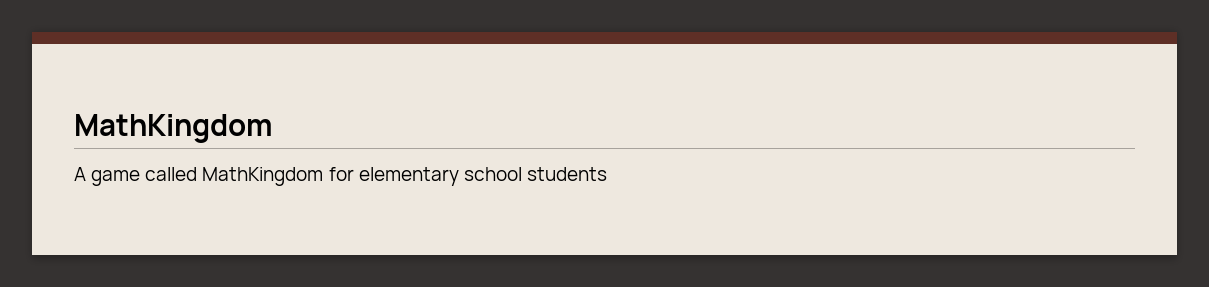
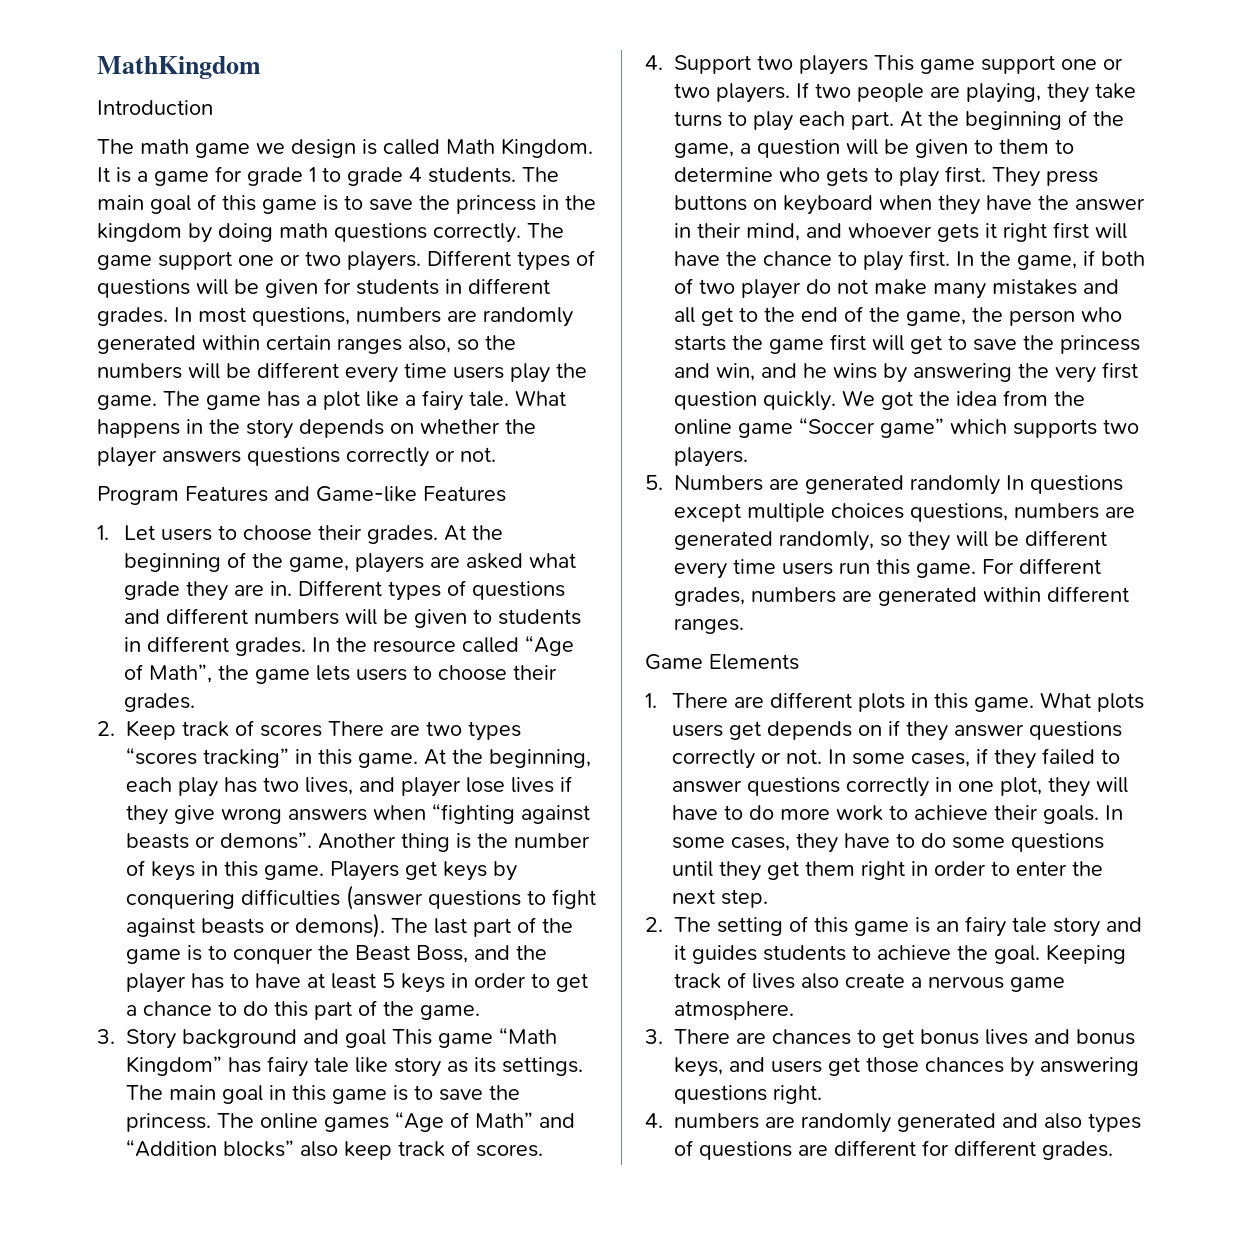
- A game called MathKingdom for elementary school students
+ Introduction
+ The math game we design is called Math Kingdom. It is a game for grade 1 to grade 4 students. The main goal of this game is to save the princess in the kingdom by doing math questions correctly. The game support one or two players. Different types of questions will be given for students in different grades. In most questions, numbers are randomly generated within certain ranges also, so the numbers will be different every time users play the game. The game has a plot like a fairy tale. What happens in the story depends on whether the player answers questions correctly or not.
+ Program Features and Game-like Features
+ 1. Let users to choose their grades. At the beginning of the game, players are asked what grade they are in. Different types of questions and different numbers will be given to students in different grades. In the resource called “Age of Math”, the game lets users to choose their grades.
+ 2. Keep track of scores There are two types “scores tracking” in this game. At the beginning, each play has two lives, and player lose lives if they give wrong answers when “fighting against beasts or demons”. Another thing is the number of keys in this game. Players get keys by conquering difficulties (answer questions to fight against beasts or demons). The last part of the game is to conquer the Beast Boss, and the player has to have at least 5 keys in order to get a chance to do this part of the game.
+ 3. Story background and goal This game “Math Kingdom” has fairy tale like story as its settings. The main goal in this game is to save the princess. The online games “Age of Math” and “Addition blocks” also keep track of scores.
+ 4. Support two players This game support one or two players. If two people are playing, they take turns to play each part. At the beginning of the game, a question will be given to them to determine who gets to play first. They press buttons on keyboard when they have the answer in their mind, and whoever gets it right first will have the chance to play first. In the game, if both of two player do not make many mistakes and all get to the end of the game, the person who starts the game first will get to save the princess and win, and he wins by answering the very first question quickly. We got the idea from the online game “Soccer game” which supports two players.
+ 5. Numbers are generated randomly In questions except multiple choices questions, numbers are generated randomly, so they will be different every time users run this game. For different grades, numbers are generated within different ranges.
+ Game Elements
+ 1. There are different plots in this game. What plots users get depends on if they answer questions correctly or not. In some cases, if they failed to answer questions correctly in one plot, they will have to do more work to achieve their goals. In some cases, they have to do some questions until they get them right in order to enter the next step.
+ 2. The setting of this game is an fairy tale story and it guides students to achieve the goal. Keeping track of lives also create a nervous game atmosphere.
+ 3. There are chances to get bonus lives and bonus keys, and users get those chances by answering questions right.
+ 4. numbers are randomly generated and also types of questions are different for different grades.

